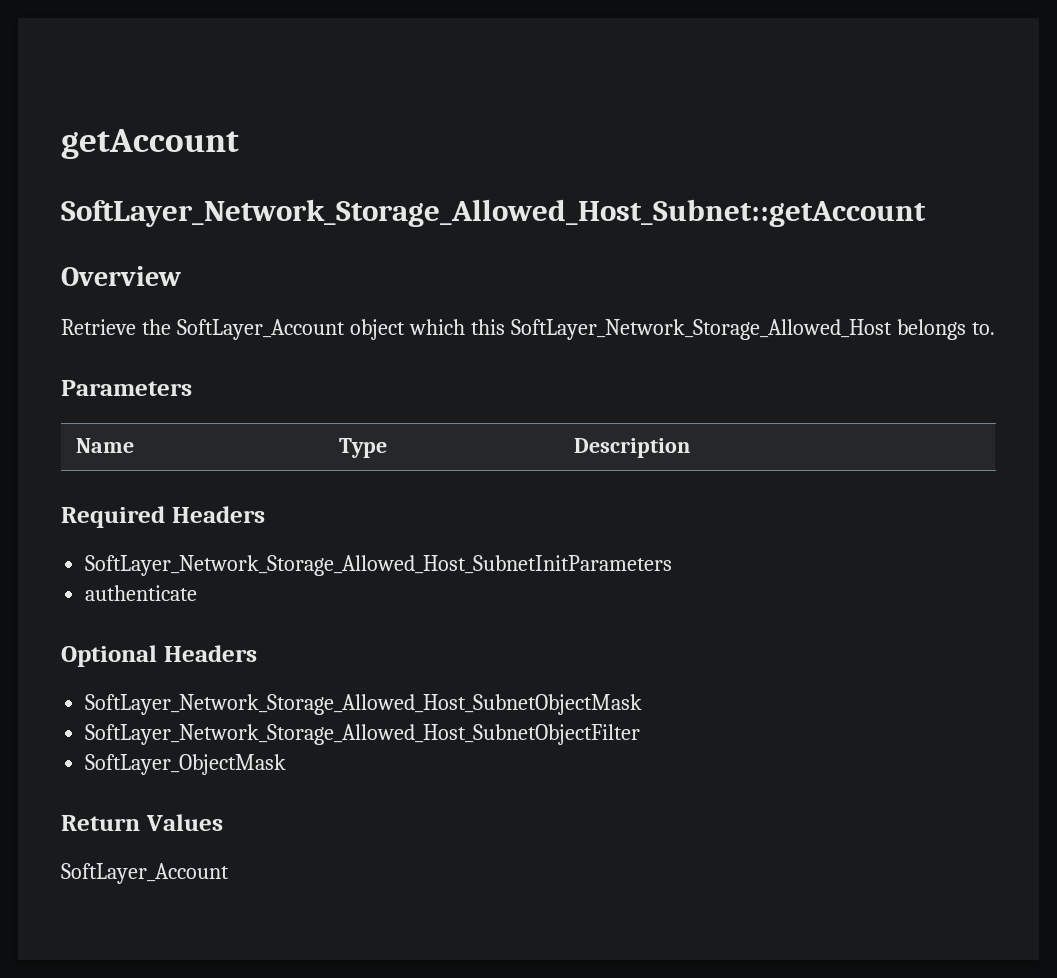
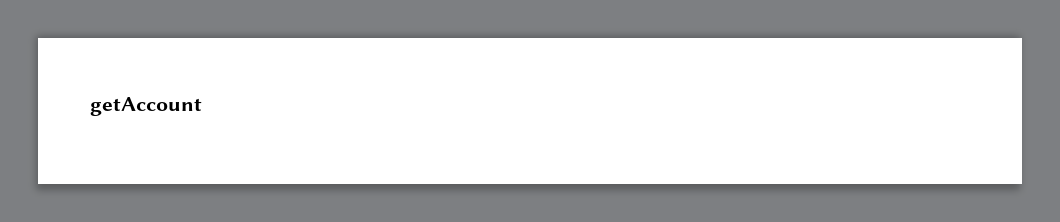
- SoftLayer_Network_Storage_Allowed_Host_Subnet::getAccount
- Overview
- Retrieve the SoftLayer_Account object which this SoftLayer_Network_Storage_Allowed_Host belongs to.
- Parameters
- Name | Type | Description
- Required Headers
- SoftLayer_Network_Storage_Allowed_Host_SubnetInitParameters
- authenticate
- Optional Headers
- SoftLayer_Network_Storage_Allowed_Host_SubnetObjectMask
- SoftLayer_Network_Storage_Allowed_Host_SubnetObjectFilter
- SoftLayer_ObjectMask
- Return Values
- SoftLayer_Account

